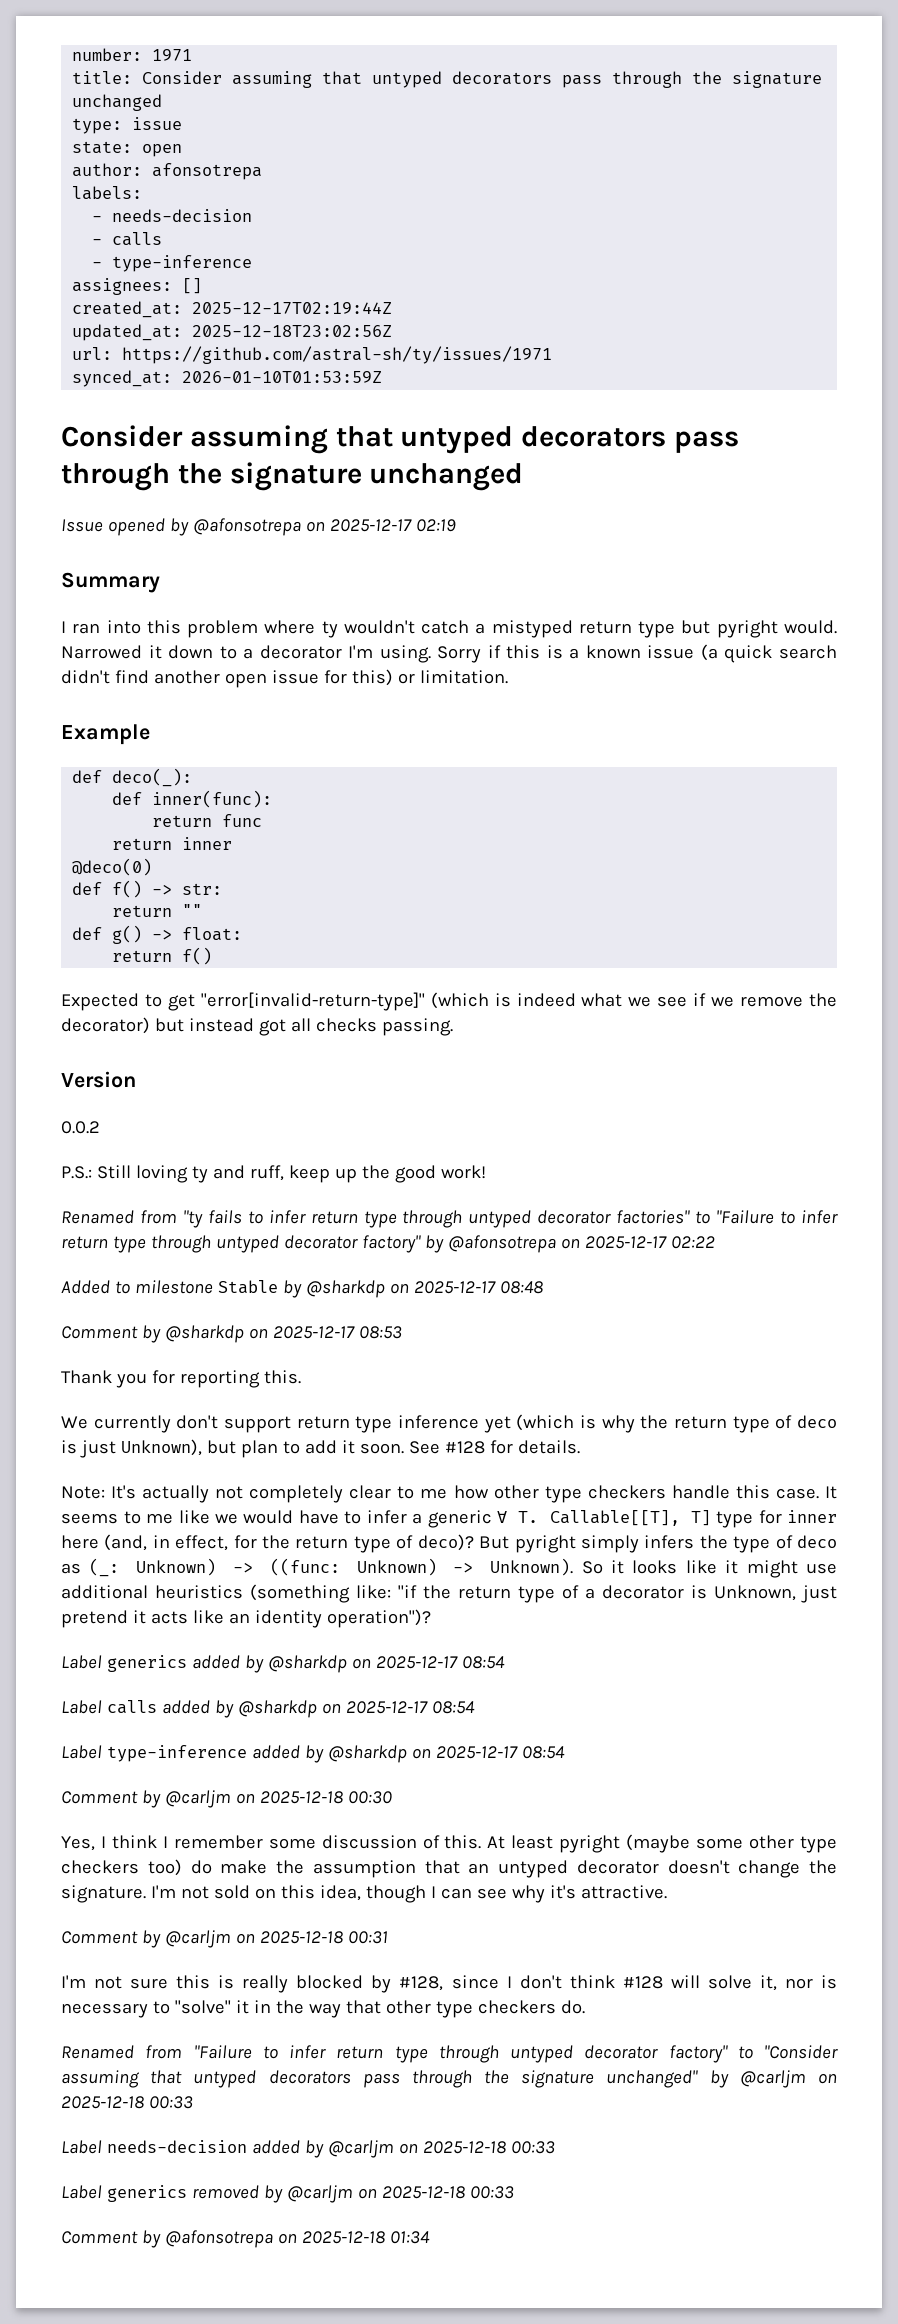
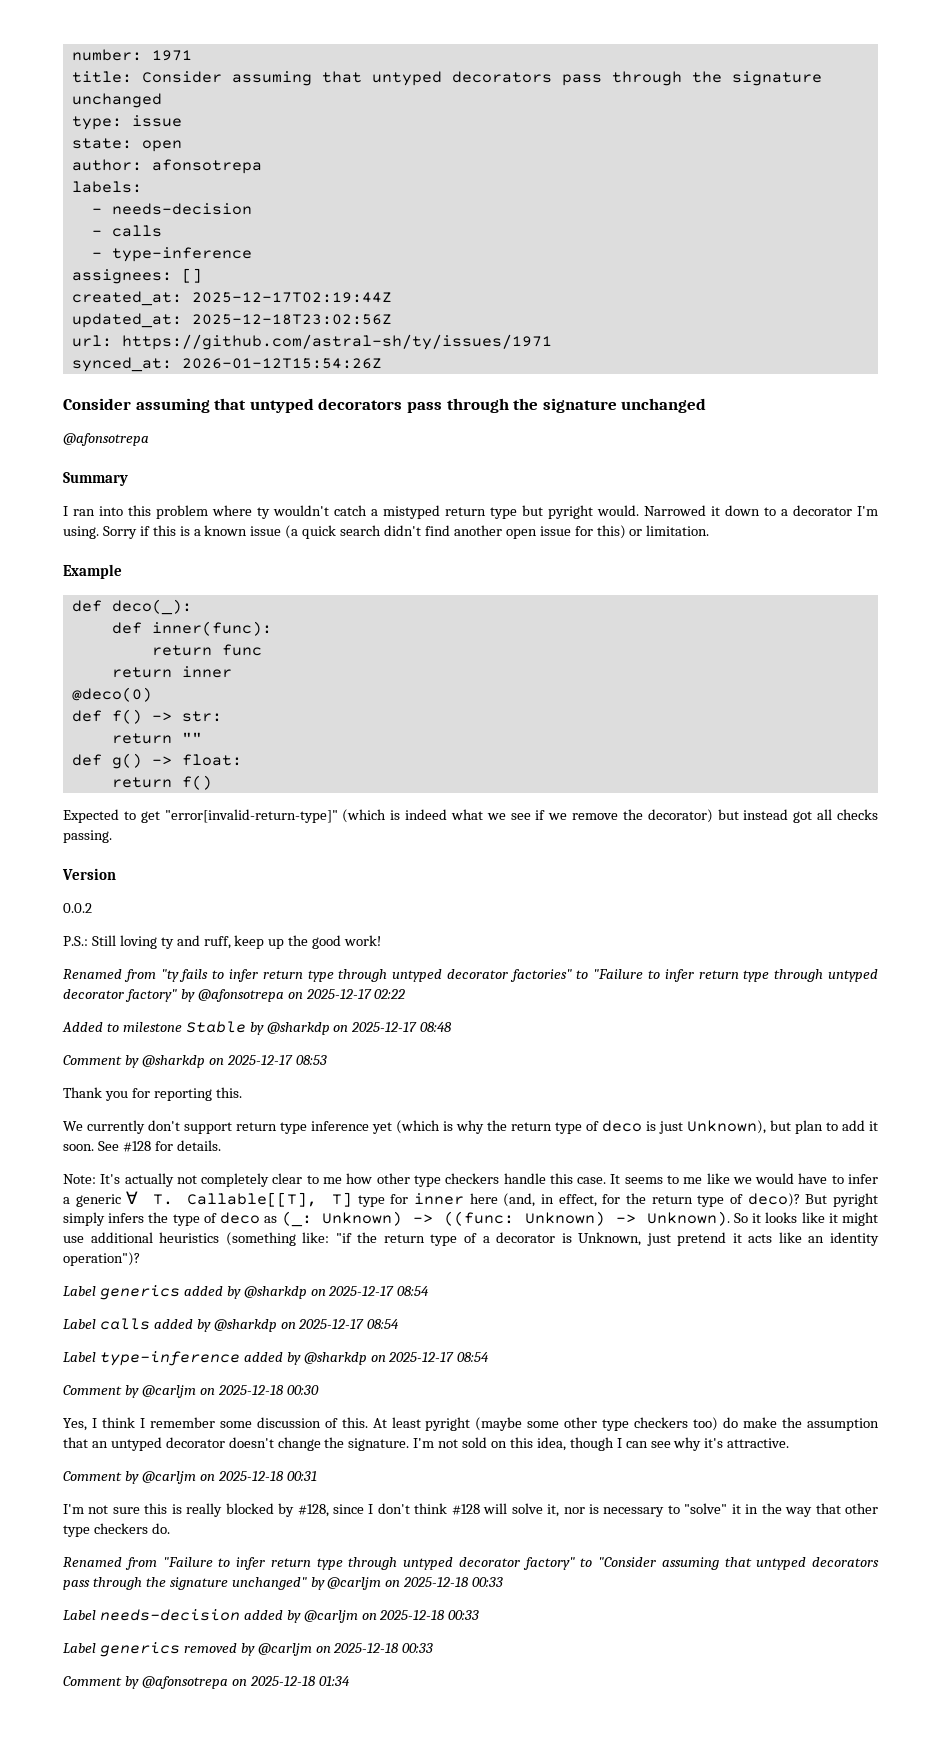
- synced_at: 2026-01-10T01:53:59Z
+ synced_at: 2026-01-12T15:54:26Z
  Consider assuming that untyped decorators pass through the signature unchanged
- Issue opened by @afonsotrepa on 2025-12-17 02:19
+ @afonsotrepa

